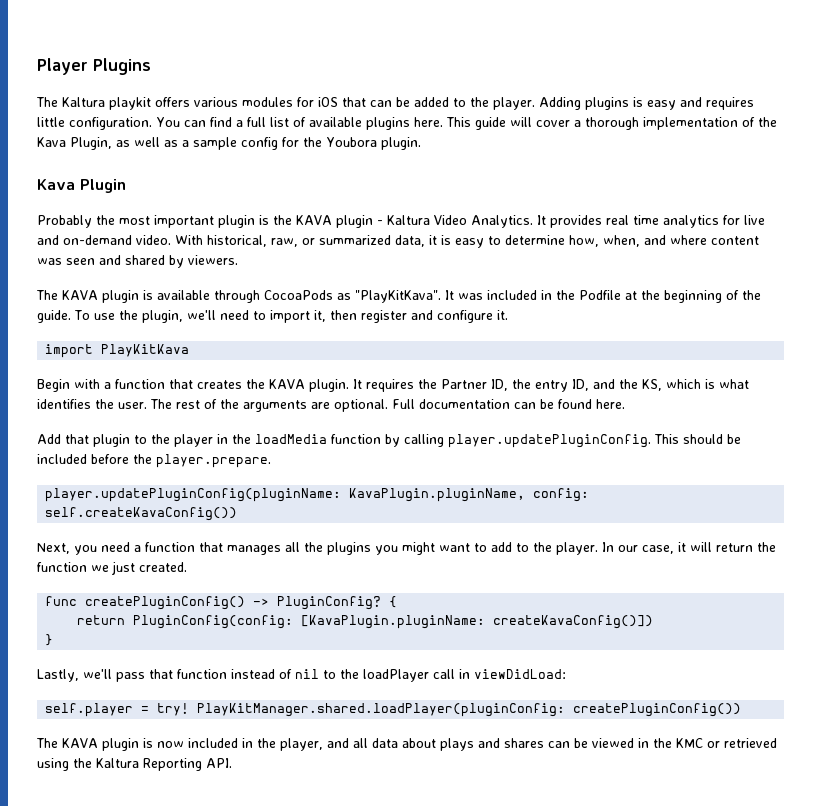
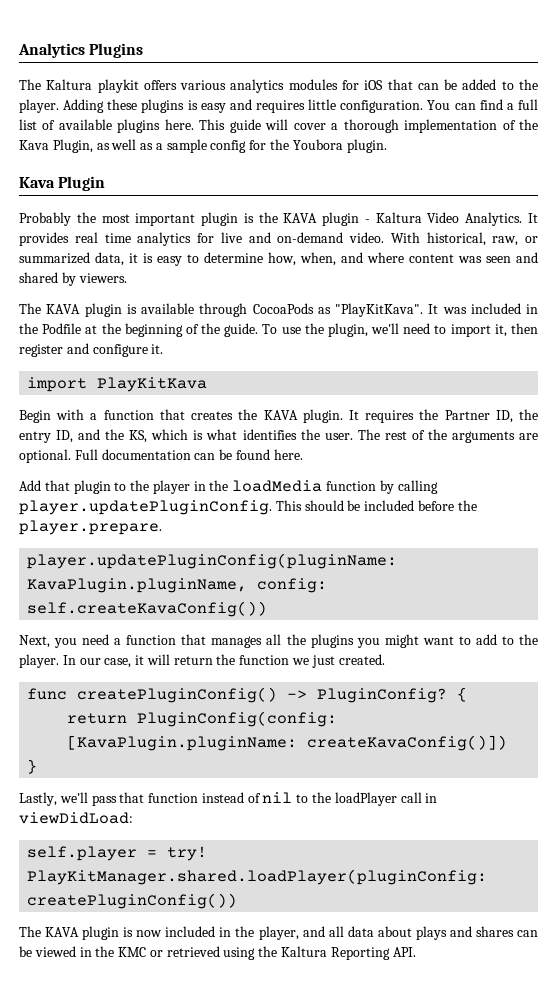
- Player Plugins
+ Analytics Plugins
- The Kaltura playkit offers various modules for iOS that can be added to the player.
+ The Kaltura playkit offers various analytics modules for iOS that can be added to the player.
- Adding plugins is easy and requires little configuration.
+ Adding these plugins is easy and requires little configuration.

